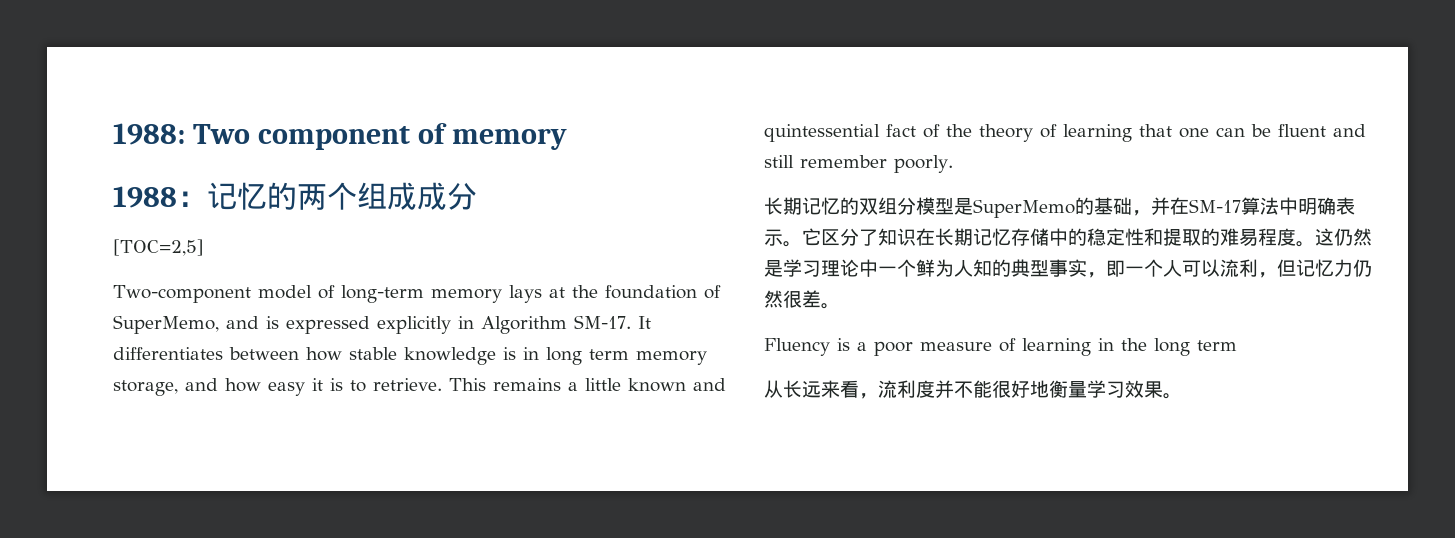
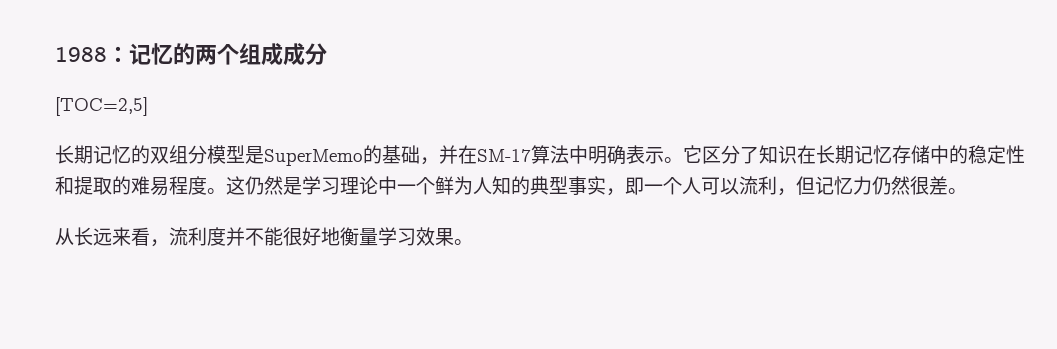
- 1988: Two component of memory
- Two-component model of long-term memory lays at the foundation of SuperMemo, and is expressed explicitly in Algorithm SM-17. It differentiates between how stable knowledge is in long term memory storage, and how easy it is to retrieve. This remains a little known and quintessential fact of the theory of learning that one can be fluent and still remember poorly.
- Fluency is a poor measure of learning in the long term

